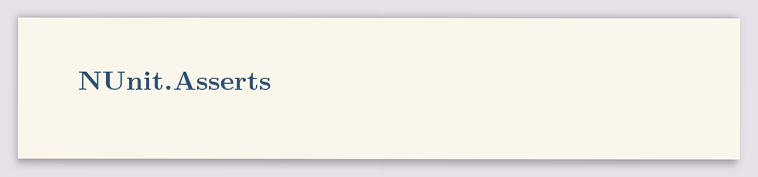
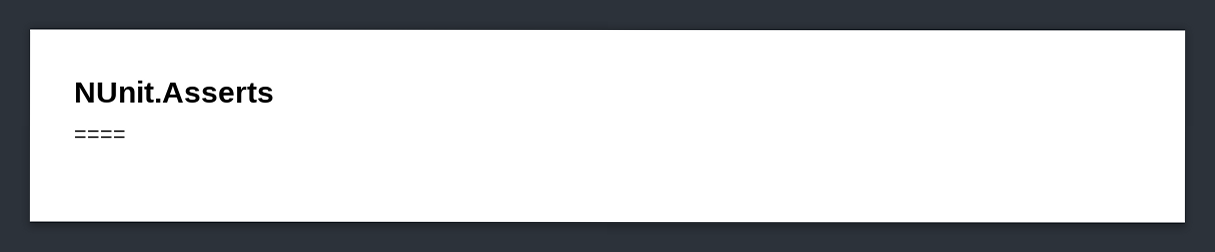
+ ====

